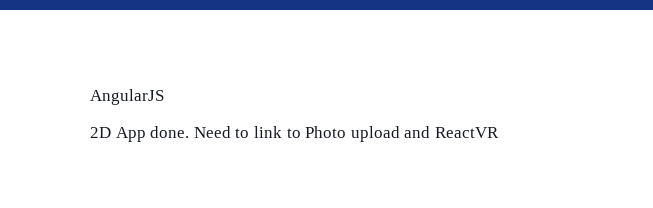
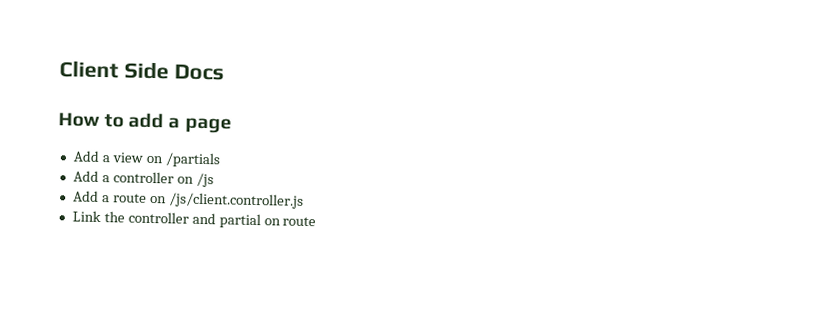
- AngularJS
- 2D App done. Need to link to Photo upload and ReactVR
+ Client Side Docs
+ How to add a page
+ Add a view on /partials
+ Add a controller on /js
+ Add a route on /js/client.controller.js
+ Link the controller and partial on route

